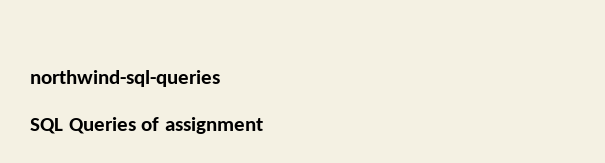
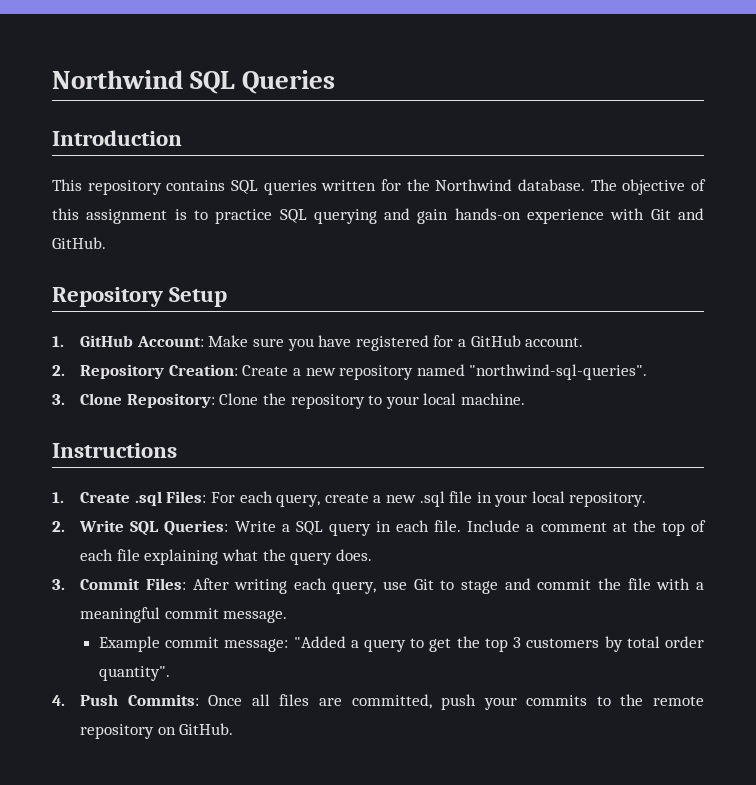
- northwind-sql-queries
- SQL Queries of assignment
+ Northwind SQL Queries
+ Introduction
+ This repository contains SQL queries written for the Northwind database. The objective of this assignment is to practice SQL querying and gain hands-on experience with Git and GitHub.
+ Repository Setup
+ 1. GitHub Account: Make sure you have registered for a GitHub account.
+ 2. Repository Creation: Create a new repository named "northwind-sql-queries".
+ 3. Clone Repository: Clone the repository to your local machine.
+ Instructions
+ 1. Create .sql Files: For each query, create a new .sql file in your local repository.
+ 2. Write SQL Queries: Write a SQL query in each file. Include a comment at the top of each file explaining what the query does.
+ 3. Commit Files: After writing each query, use Git to stage and commit the file with a meaningful commit message.
+ Example commit message: "Added a query to get the top 3 customers by total order quantity".
+ 4. Push Commits: Once all files are committed, push your commits to the remote repository on GitHub.

